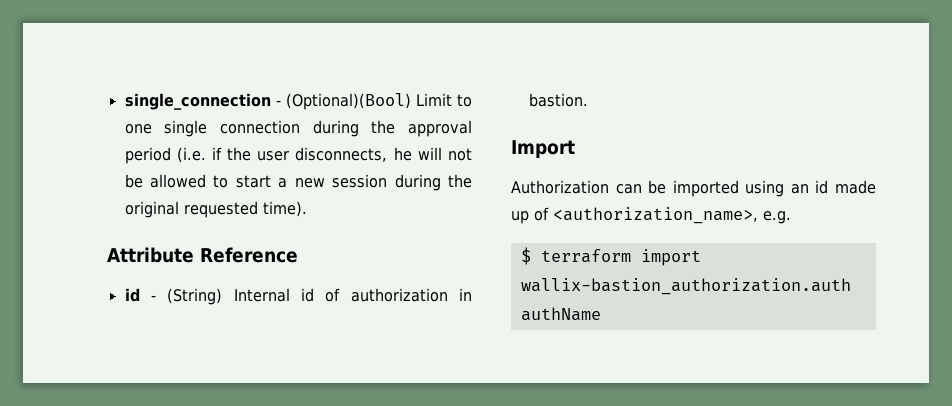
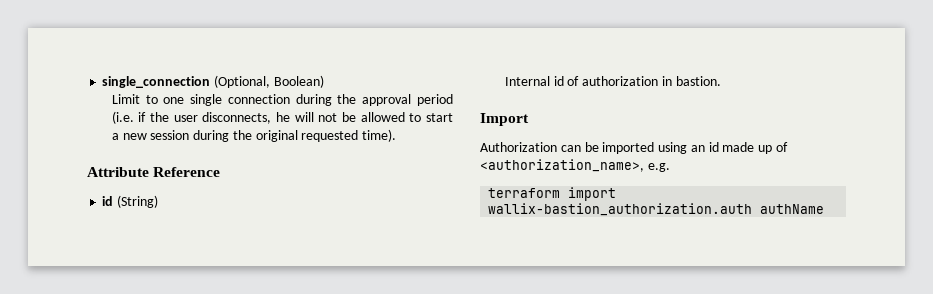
- single_connection - (Optional)(Bool) Limit to one single connection during the approval period (i.e. if the user disconnects, he will not be allowed to start a new session during the original requested time).
+ single_connection (Optional, Boolean)
+ Limit to one single connection during the approval period (i.e. if the user disconnects, he will not be allowed to start a new session during the original requested time).
- id - (String) Internal id of authorization in bastion.
+ id (String)
+ Internal id of authorization in bastion.
- $ terraform import wallix-bastion_authorization.auth authName
+ terraform import wallix-bastion_authorization.auth authName

